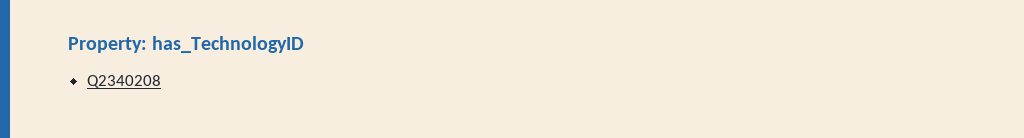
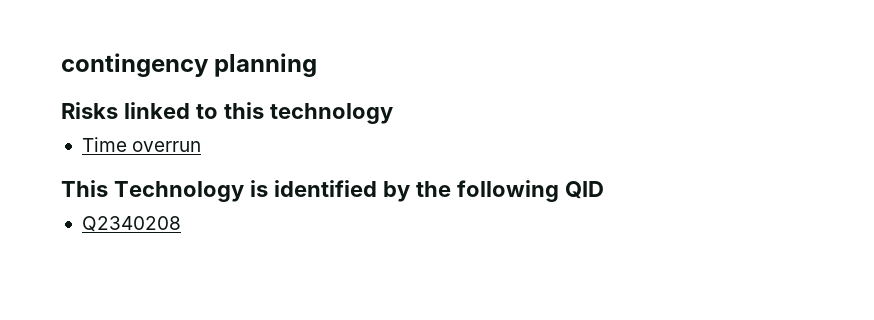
- Property: has_TechnologyID
+ contingency planning
+ Risks linked to this technology
+ Time overrun
+ This Technology is identified by the following QID

